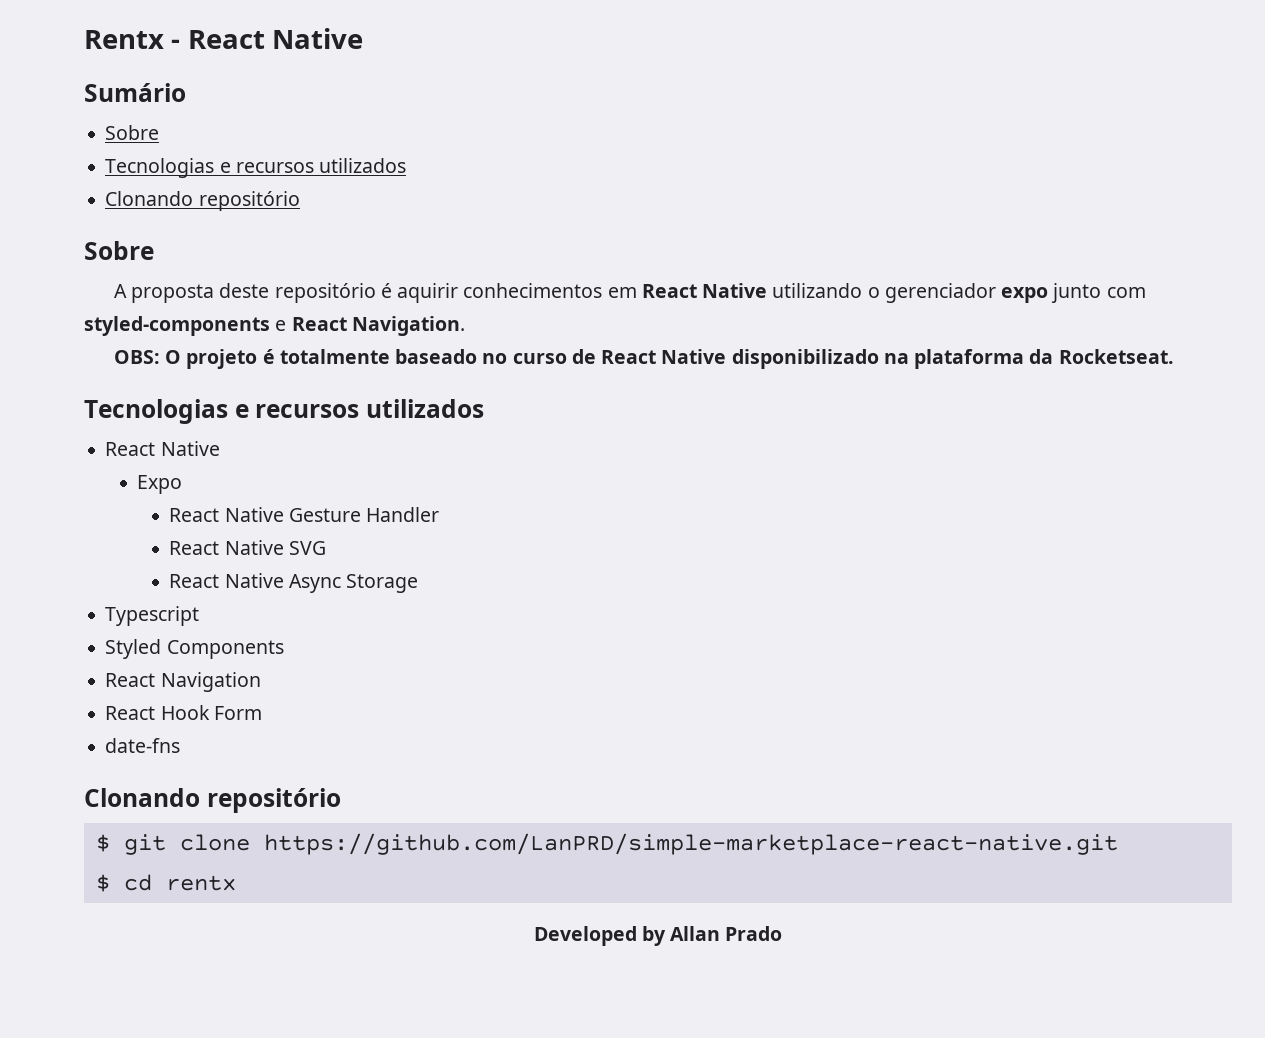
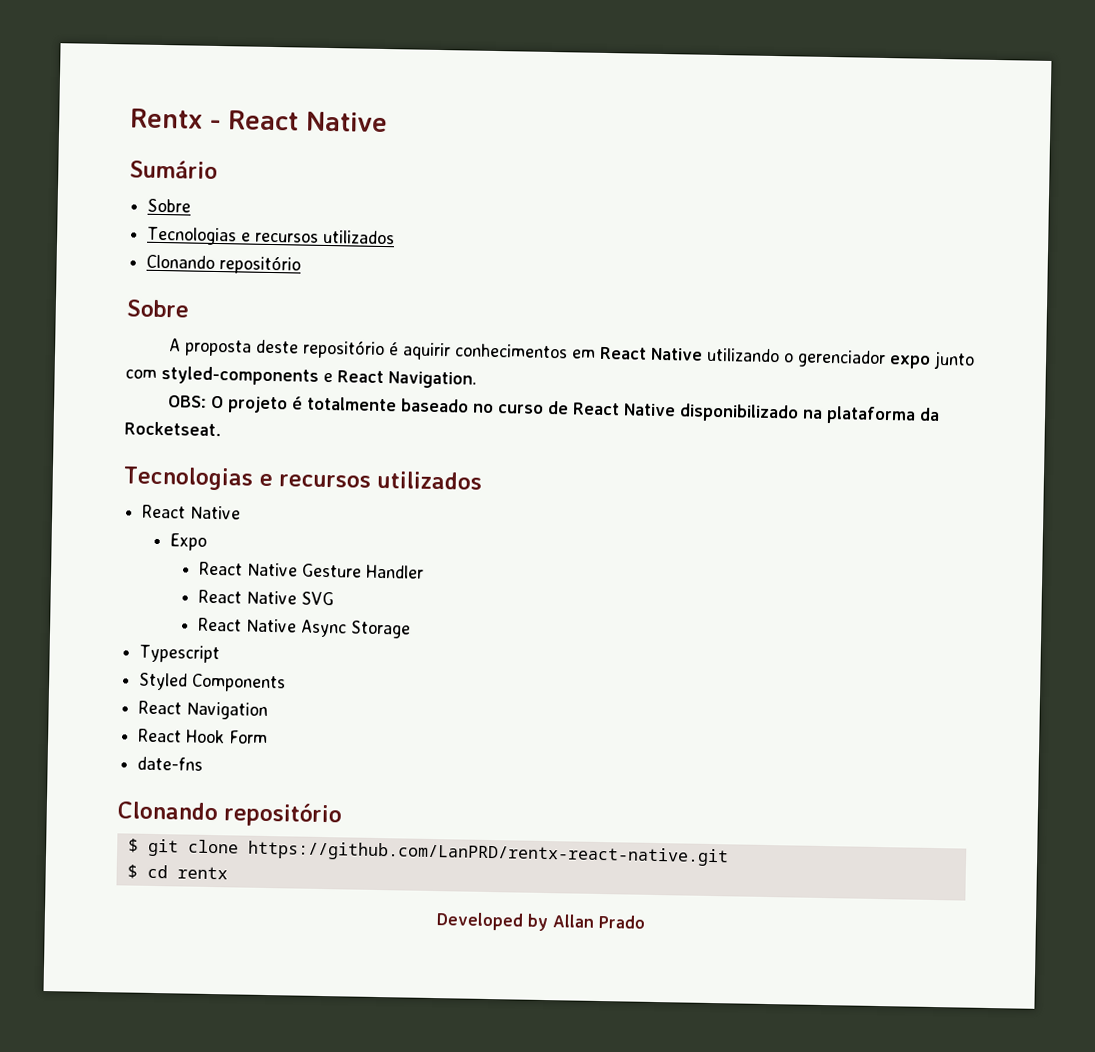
- $ git clone https://github.com/LanPRD/simple-marketplace-react-native.git
+ $ git clone https://github.com/LanPRD/rentx-react-native.git

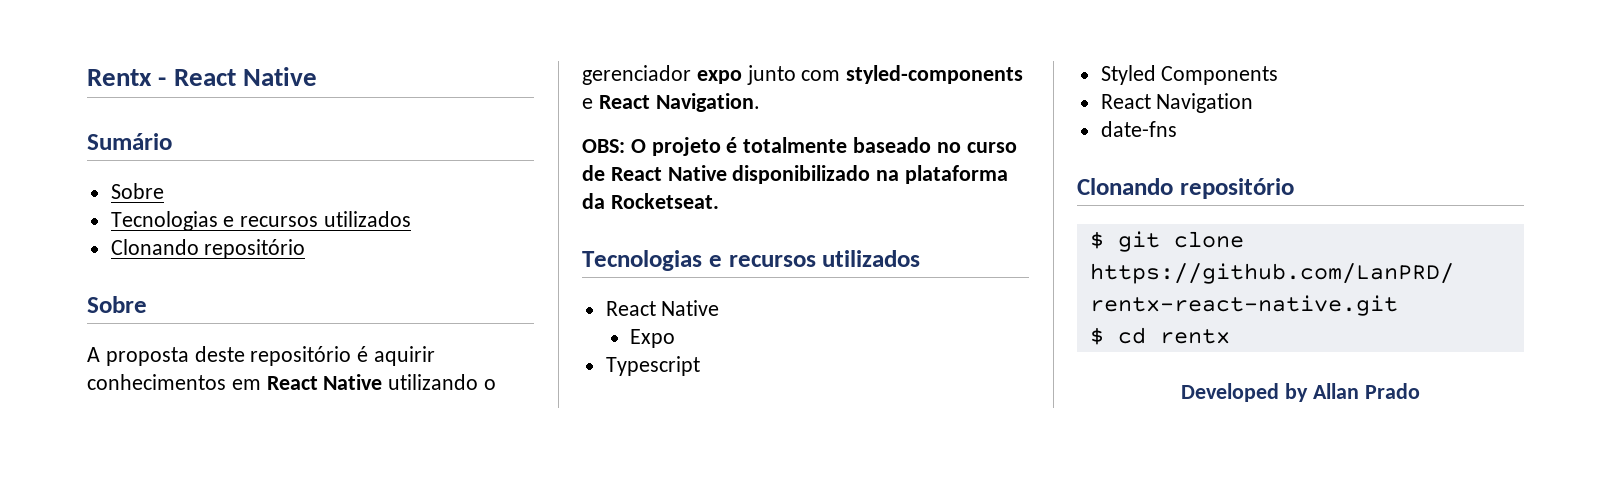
- React Native Gesture Handler
- React Native SVG
- React Native Async Storage
- React Hook Form

